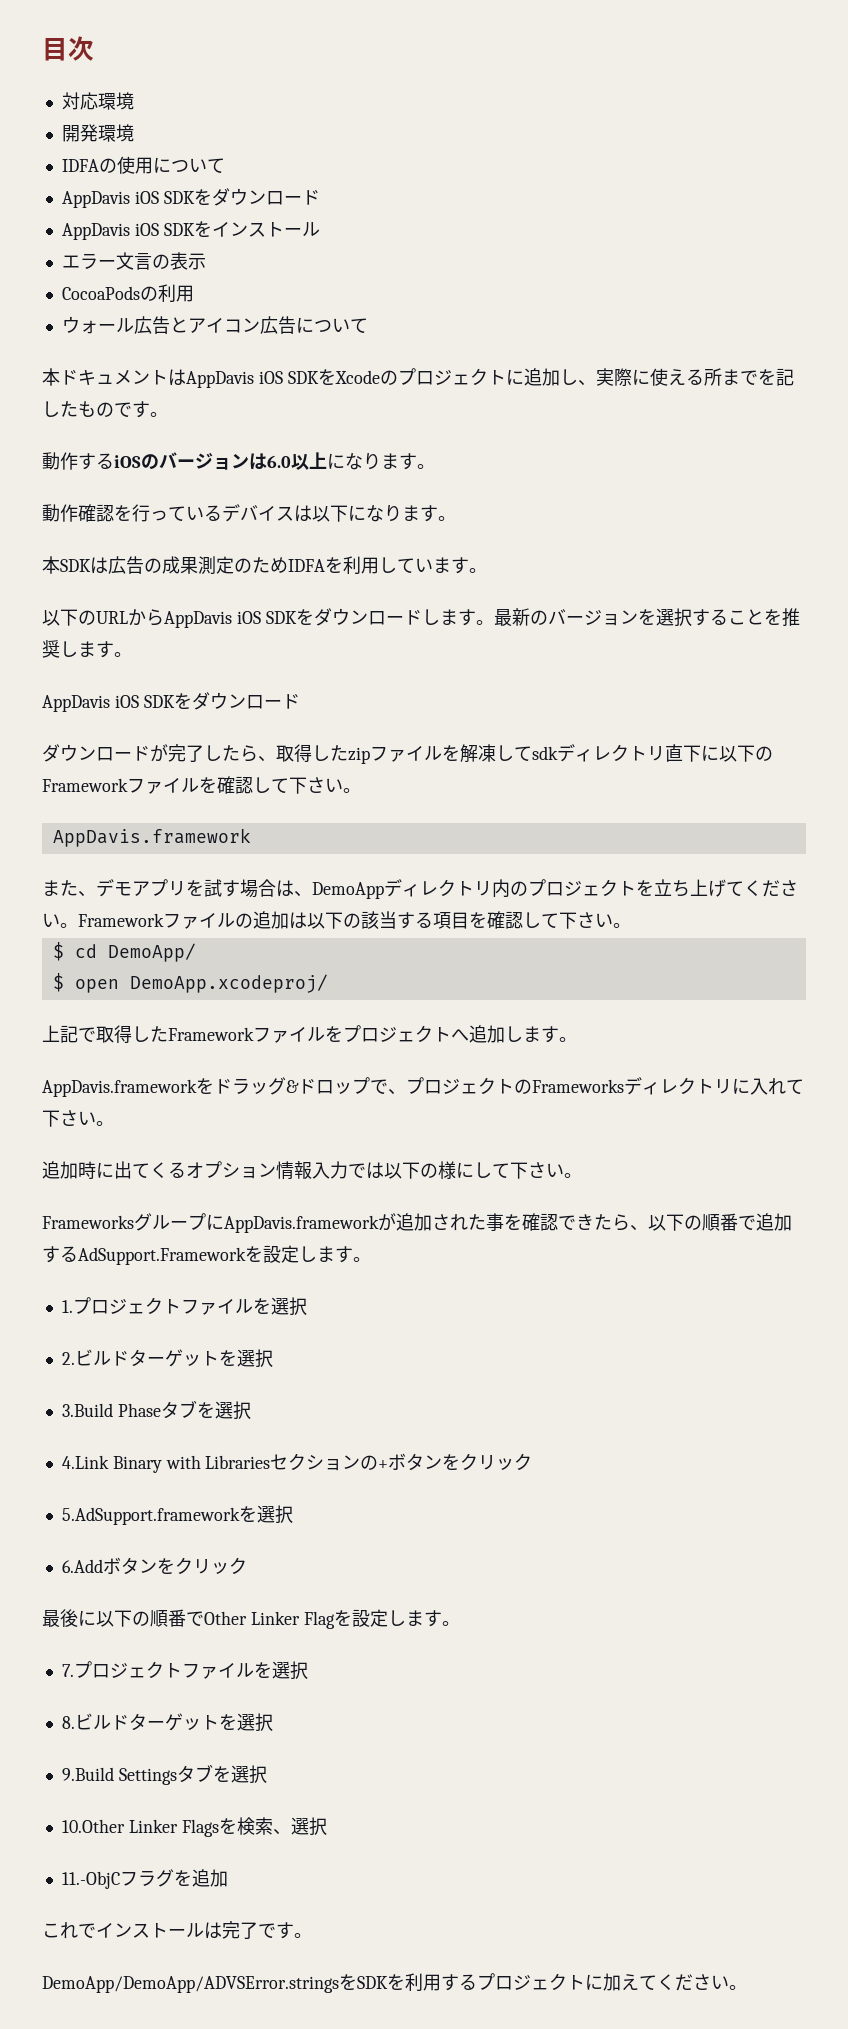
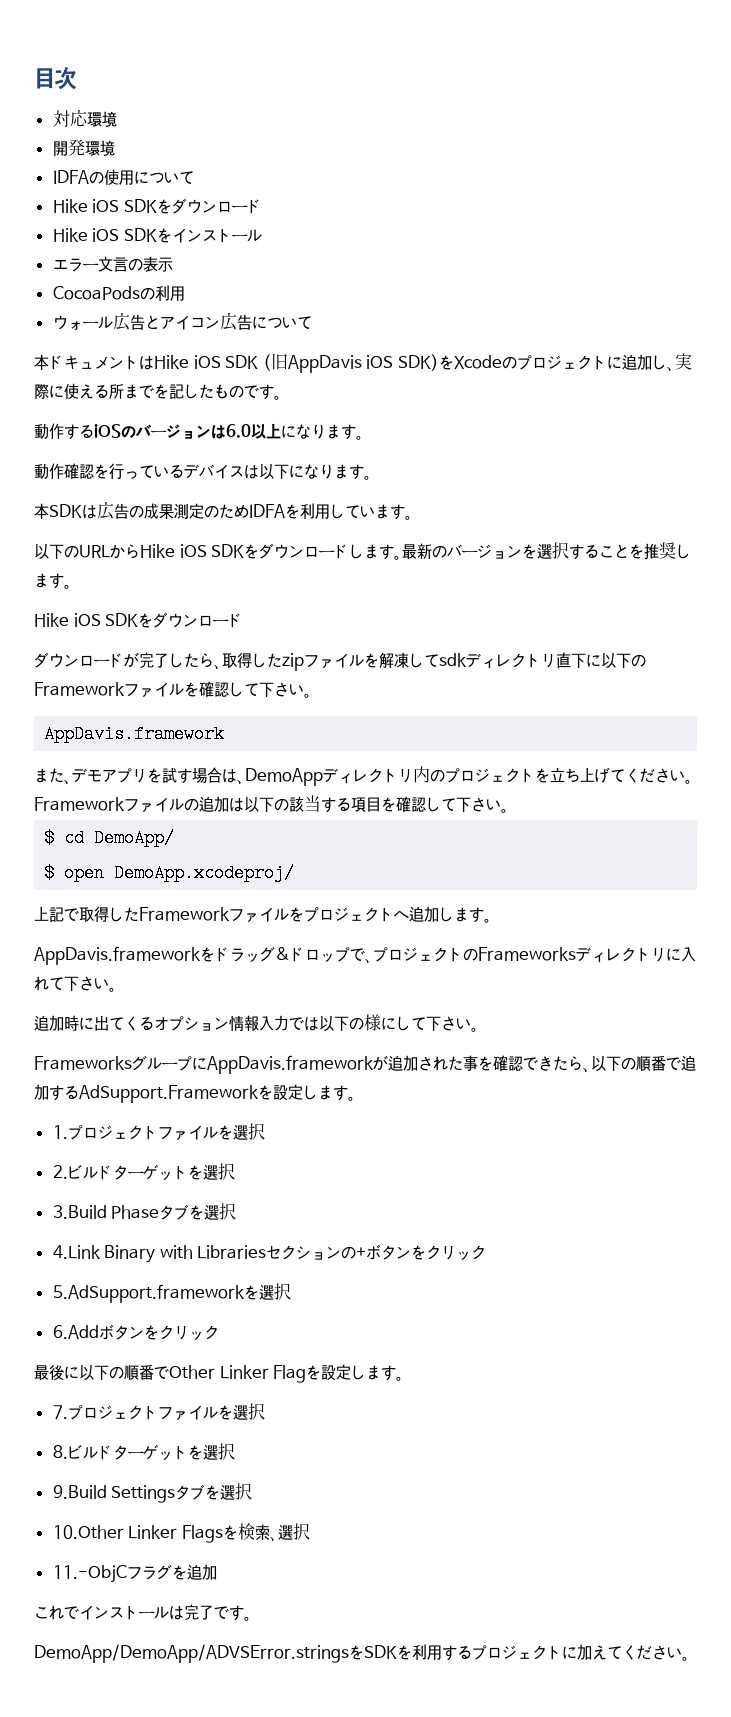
  IDFAの使用について
- AppDavis iOS SDKをダウンロード
- AppDavis iOS SDKをインストール
+ Hike iOS SDKをダウンロード
+ Hike iOS SDKをインストール
- 本ドキュメントはAppDavis iOS SDKをXcodeのプロジェクトに追加し、実際に使える所までを記したものです。
+ 本ドキュメントはHike iOS SDK (旧AppDavis iOS SDK)をXcodeのプロジェクトに追加し、実際に使える所までを記したものです。
- 以下のURLからAppDavis iOS SDKをダウンロードします。
+ 以下のURLからHike iOS SDKをダウンロードします。
  最新のバージョンを選択することを推奨します。
- AppDavis iOS SDKをダウンロード
+ Hike iOS SDKをダウンロード

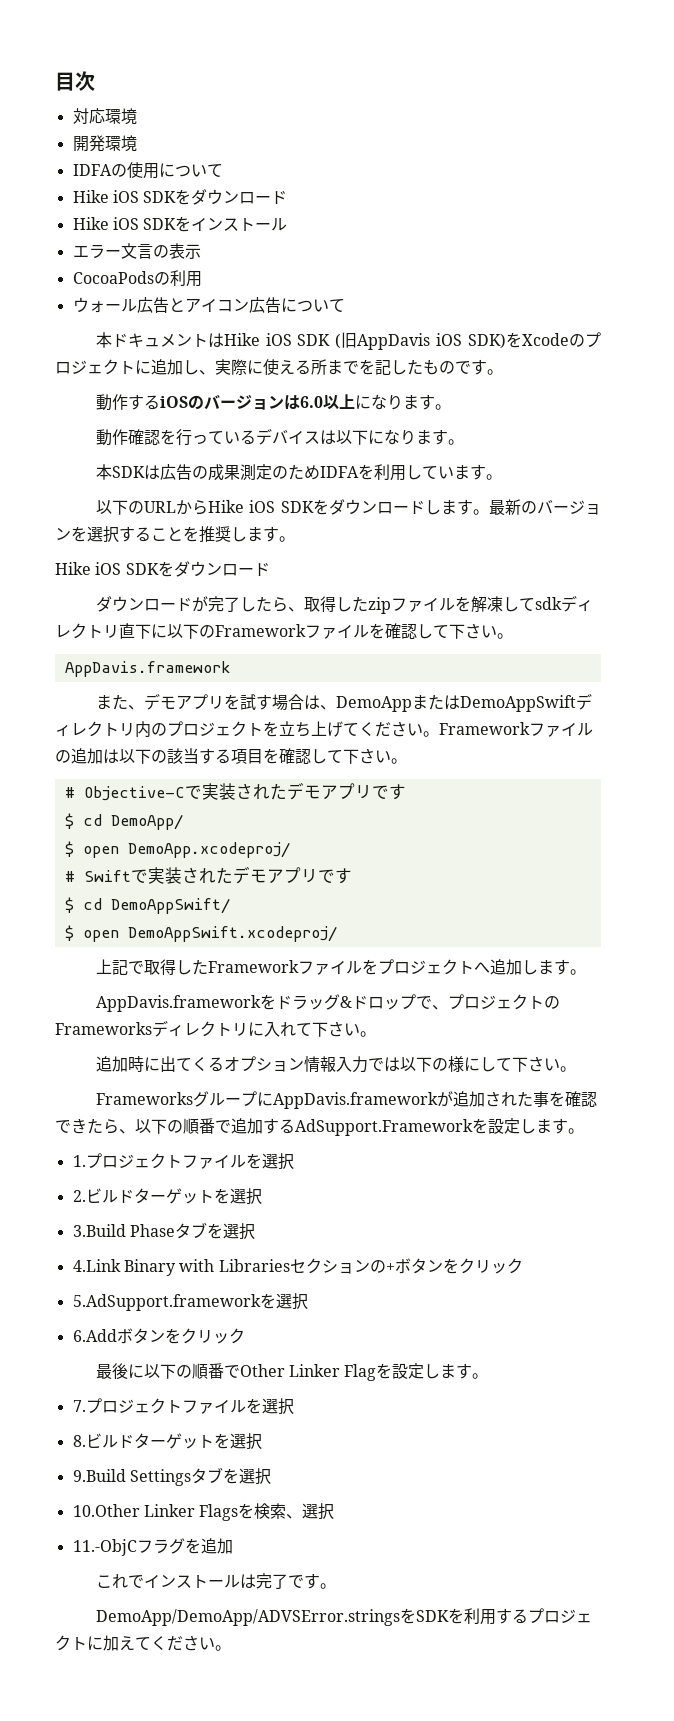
- また、デモアプリを試す場合は、DemoAppディレクトリ内のプロジェクトを立ち上げてください。
+ また、デモアプリを試す場合は、DemoAppまたはDemoAppSwiftディレクトリ内のプロジェクトを立ち上げてください。
+ # Objective-Cで実装されたデモアプリです
+ # Swiftで実装されたデモアプリです
+ $ cd DemoAppSwift/
+ $ open DemoAppSwift.xcodeproj/

